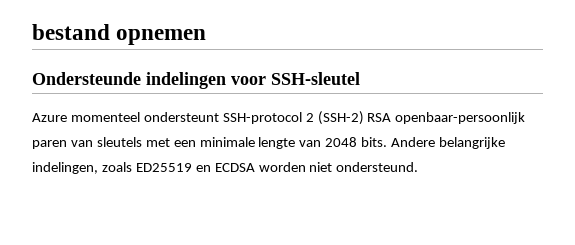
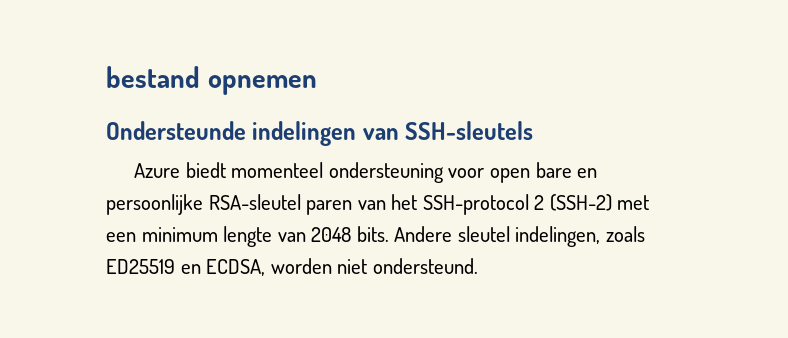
- Ondersteunde indelingen voor SSH-sleutel
+ Ondersteunde indelingen van SSH-sleutels
- Azure momenteel ondersteunt SSH-protocol 2 (SSH-2) RSA openbaar-persoonlijk paren van sleutels met een minimale lengte van 2048 bits.
+ Azure biedt momenteel ondersteuning voor open bare en persoonlijke RSA-sleutel paren van het SSH-protocol 2 (SSH-2) met een minimum lengte van 2048 bits.
- Andere belangrijke indelingen, zoals ED25519 en ECDSA worden niet ondersteund.
+ Andere sleutel indelingen, zoals ED25519 en ECDSA, worden niet ondersteund.

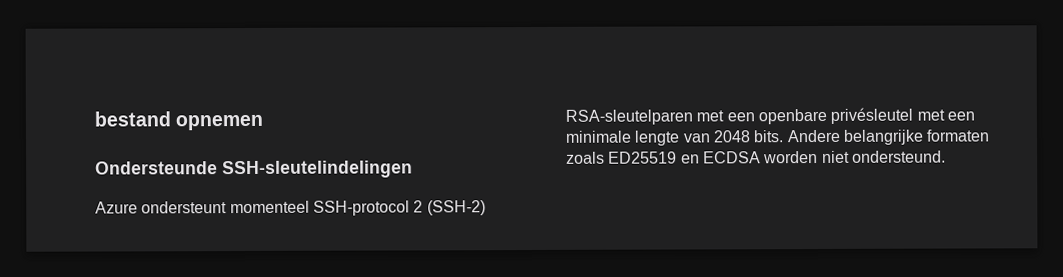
- Ondersteunde indelingen van SSH-sleutels
- Azure biedt momenteel ondersteuning voor open bare en persoonlijke RSA-sleutel paren van het SSH-protocol 2 (SSH-2) met een minimum lengte van 2048 bits.
+ Ondersteunde SSH-sleutelindelingen
+ Azure ondersteunt momenteel SSH-protocol 2 (SSH-2) RSA-sleutelparen met een openbare privésleutel met een minimale lengte van 2048 bits.
- Andere sleutel indelingen, zoals ED25519 en ECDSA, worden niet ondersteund.
+ Andere belangrijke formaten zoals ED25519 en ECDSA worden niet ondersteund.

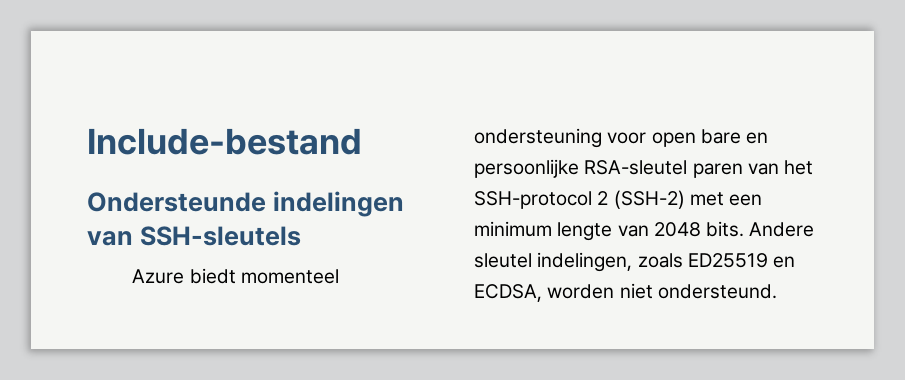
- bestand opnemen
+ Include-bestand
- Ondersteunde SSH-sleutelindelingen
- Azure ondersteunt momenteel SSH-protocol 2 (SSH-2) RSA-sleutelparen met een openbare privésleutel met een minimale lengte van 2048 bits.
+ Ondersteunde indelingen van SSH-sleutels
+ Azure biedt momenteel ondersteuning voor open bare en persoonlijke RSA-sleutel paren van het SSH-protocol 2 (SSH-2) met een minimum lengte van 2048 bits.
- Andere belangrijke formaten zoals ED25519 en ECDSA worden niet ondersteund.
+ Andere sleutel indelingen, zoals ED25519 en ECDSA, worden niet ondersteund.

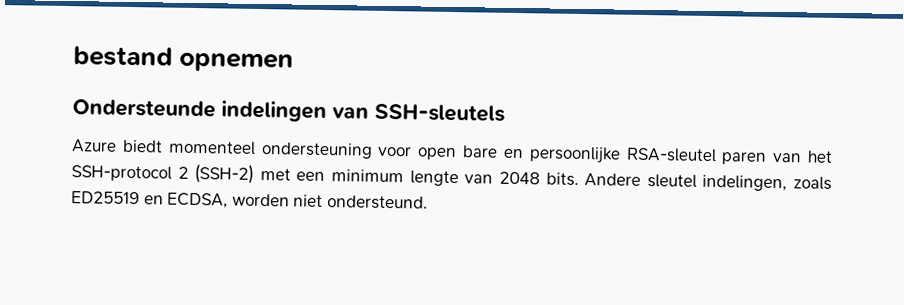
- Include-bestand
+ bestand opnemen

